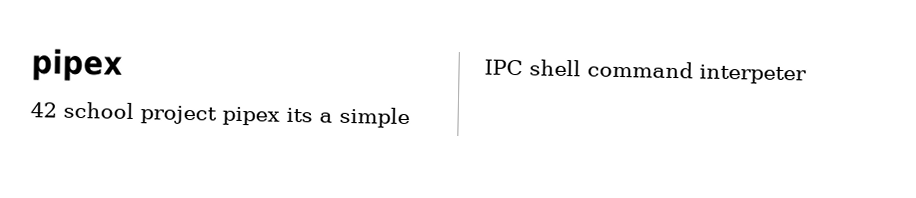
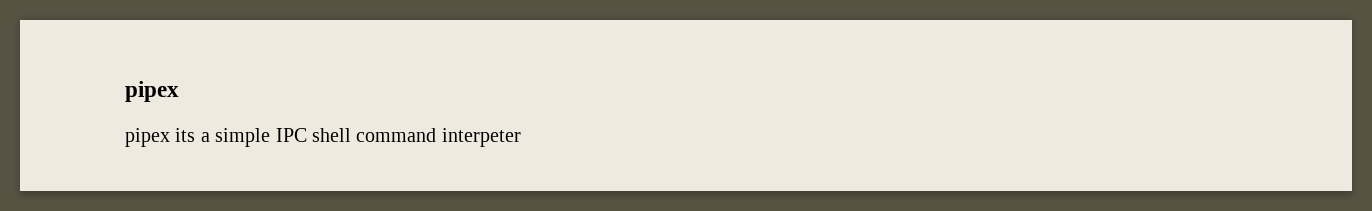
- 42 school project pipex its a simple IPC shell command interpeter
+ pipex its a simple IPC shell command interpeter

